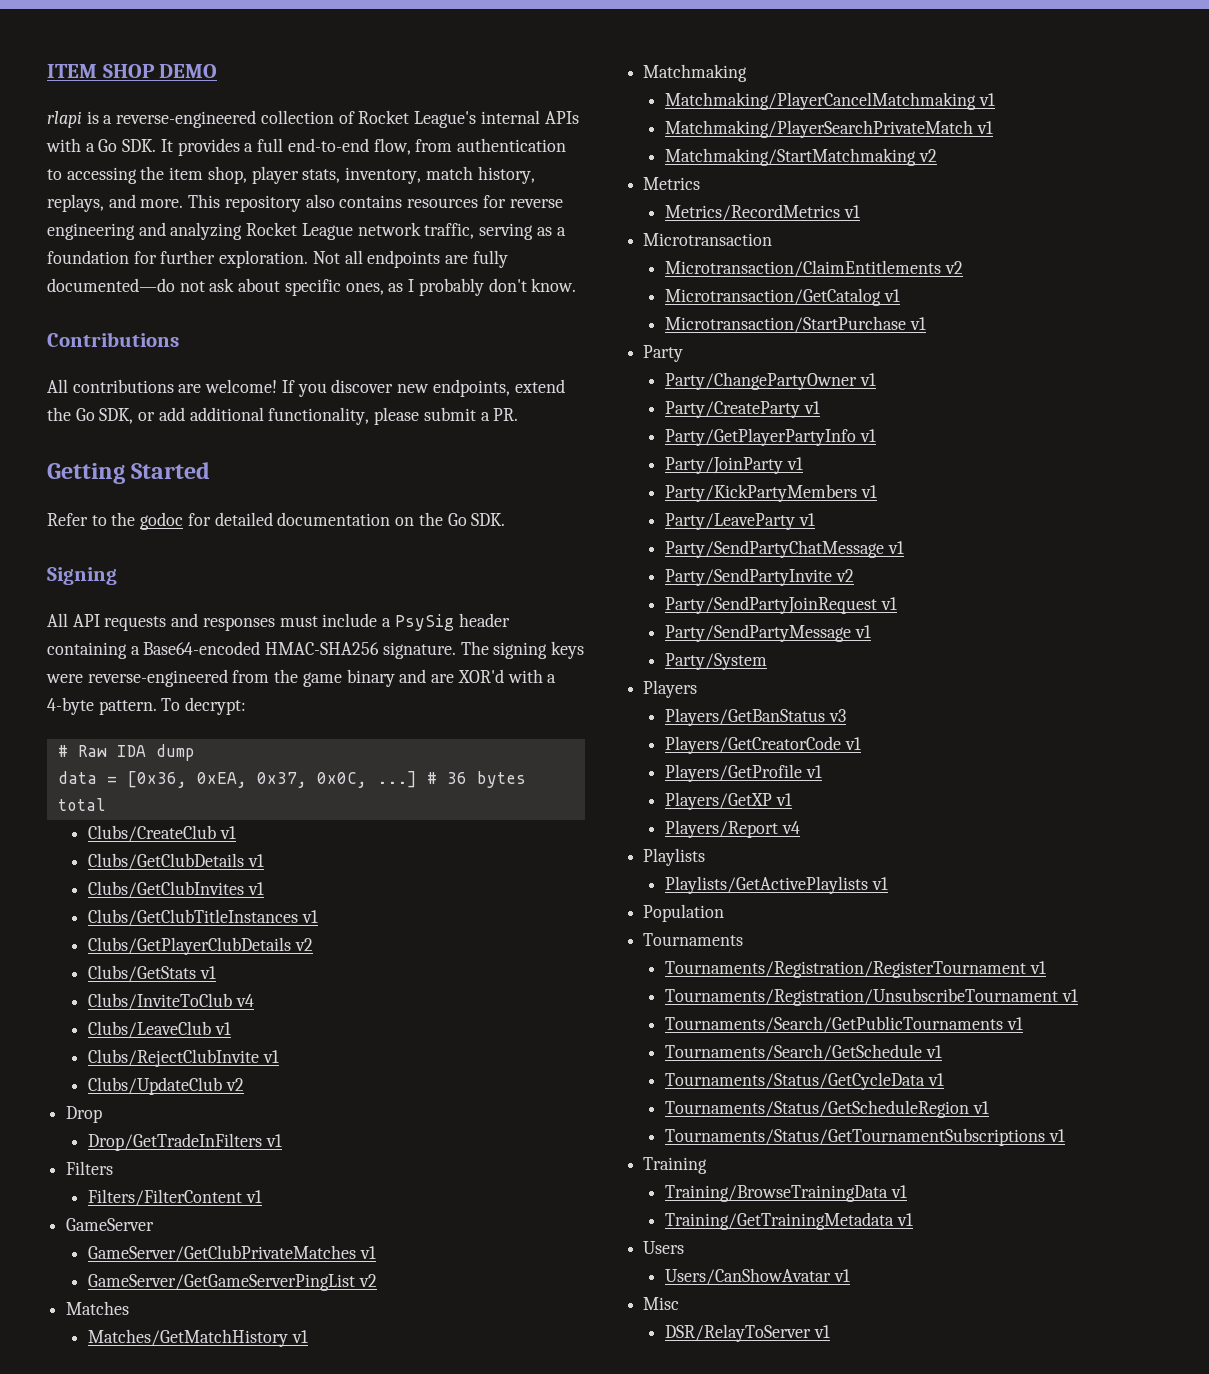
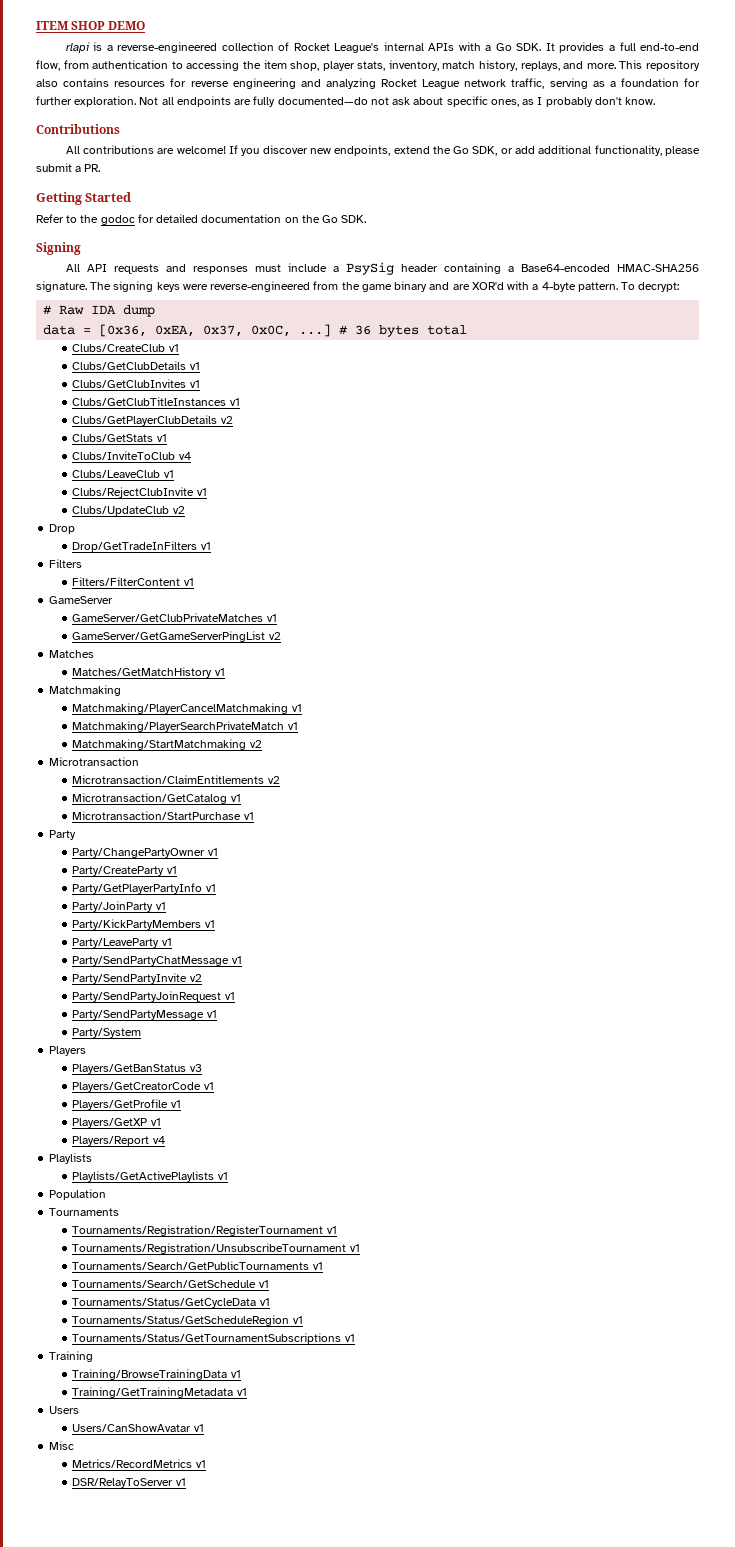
- Metrics
- Metrics/RecordMetrics v1
+ Metrics/RecordMetrics v1

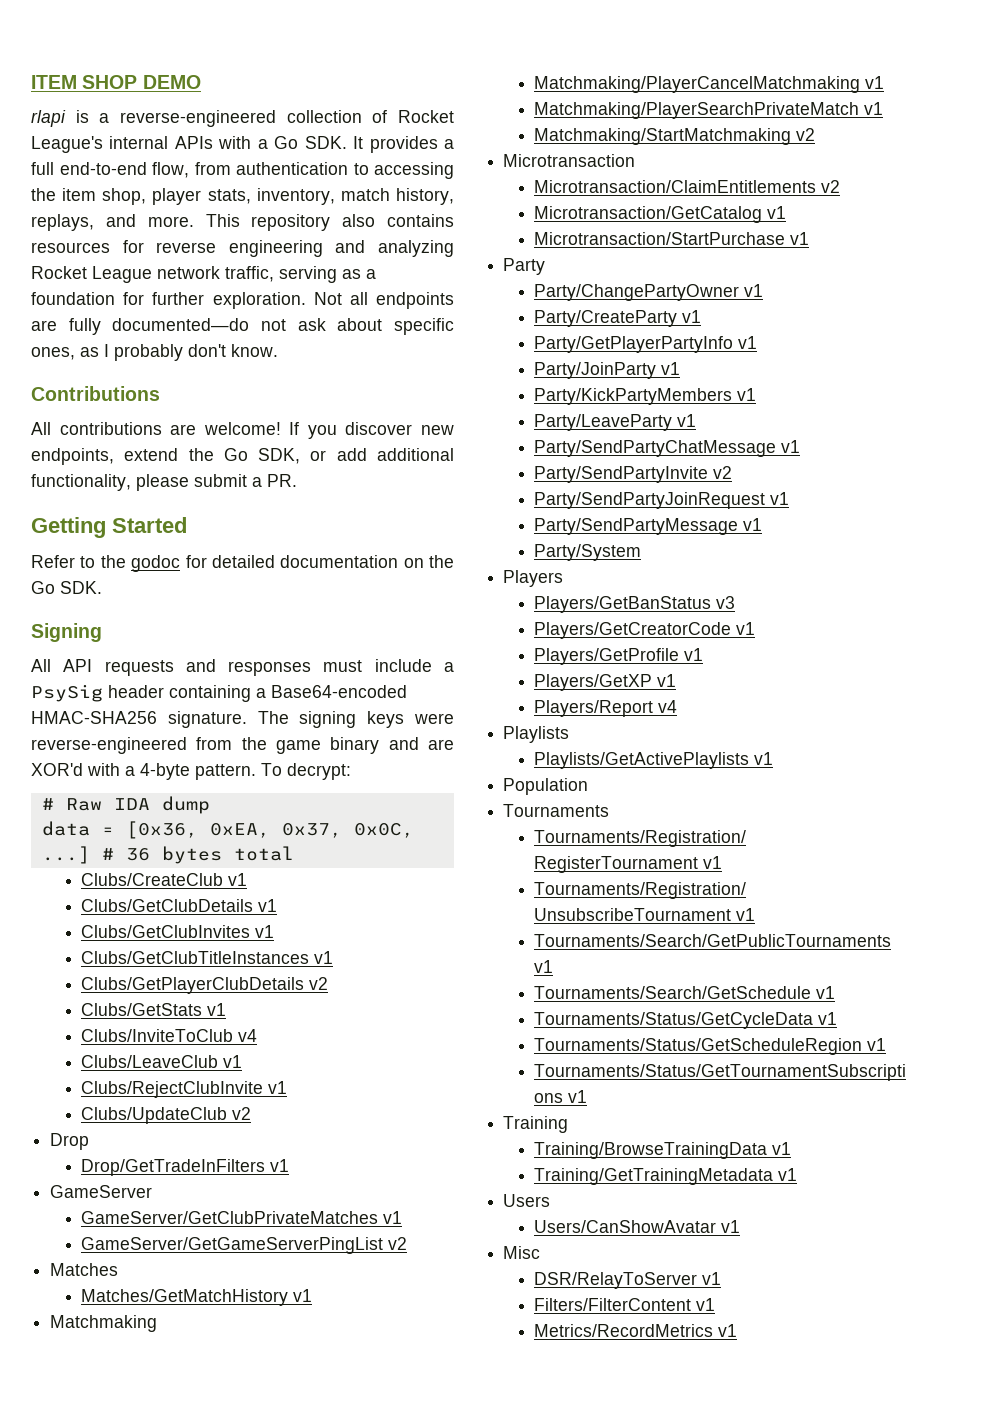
- Filters
- Filters/FilterContent v1
+ DSR/RelayToServer v1
+ Filters/FilterContent v1
- DSR/RelayToServer v1

